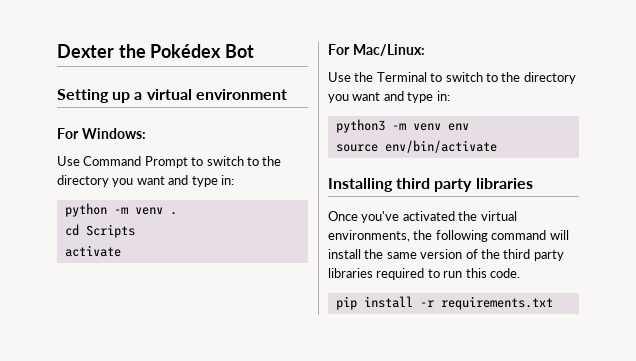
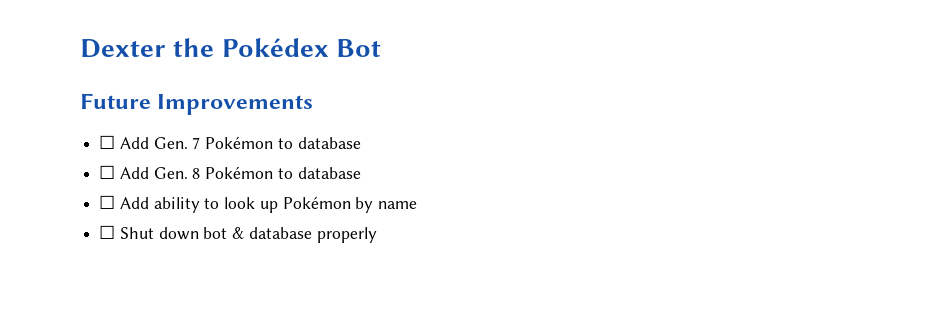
- Setting up a virtual environment
- For Windows:
- Use Command Prompt to switch to the directory you want and type in:
- python -m venv .
- cd Scripts
- activate
- For Mac/Linux:
- Use the Terminal to switch to the directory you want and type in:
- python3 -m venv env
- source env/bin/activate
- Installing third party libraries
- Once you've activated the virtual environments, the following command will install the same version of the third party libraries required to run this code.
- pip install -r requirements.txt
+ Future Improvements
+ ☐ Add Gen. 7 Pokémon to database
+ ☐ Add Gen. 8 Pokémon to database
+ ☐ Add ability to look up Pokémon by name
+ ☐ Shut down bot & database properly

